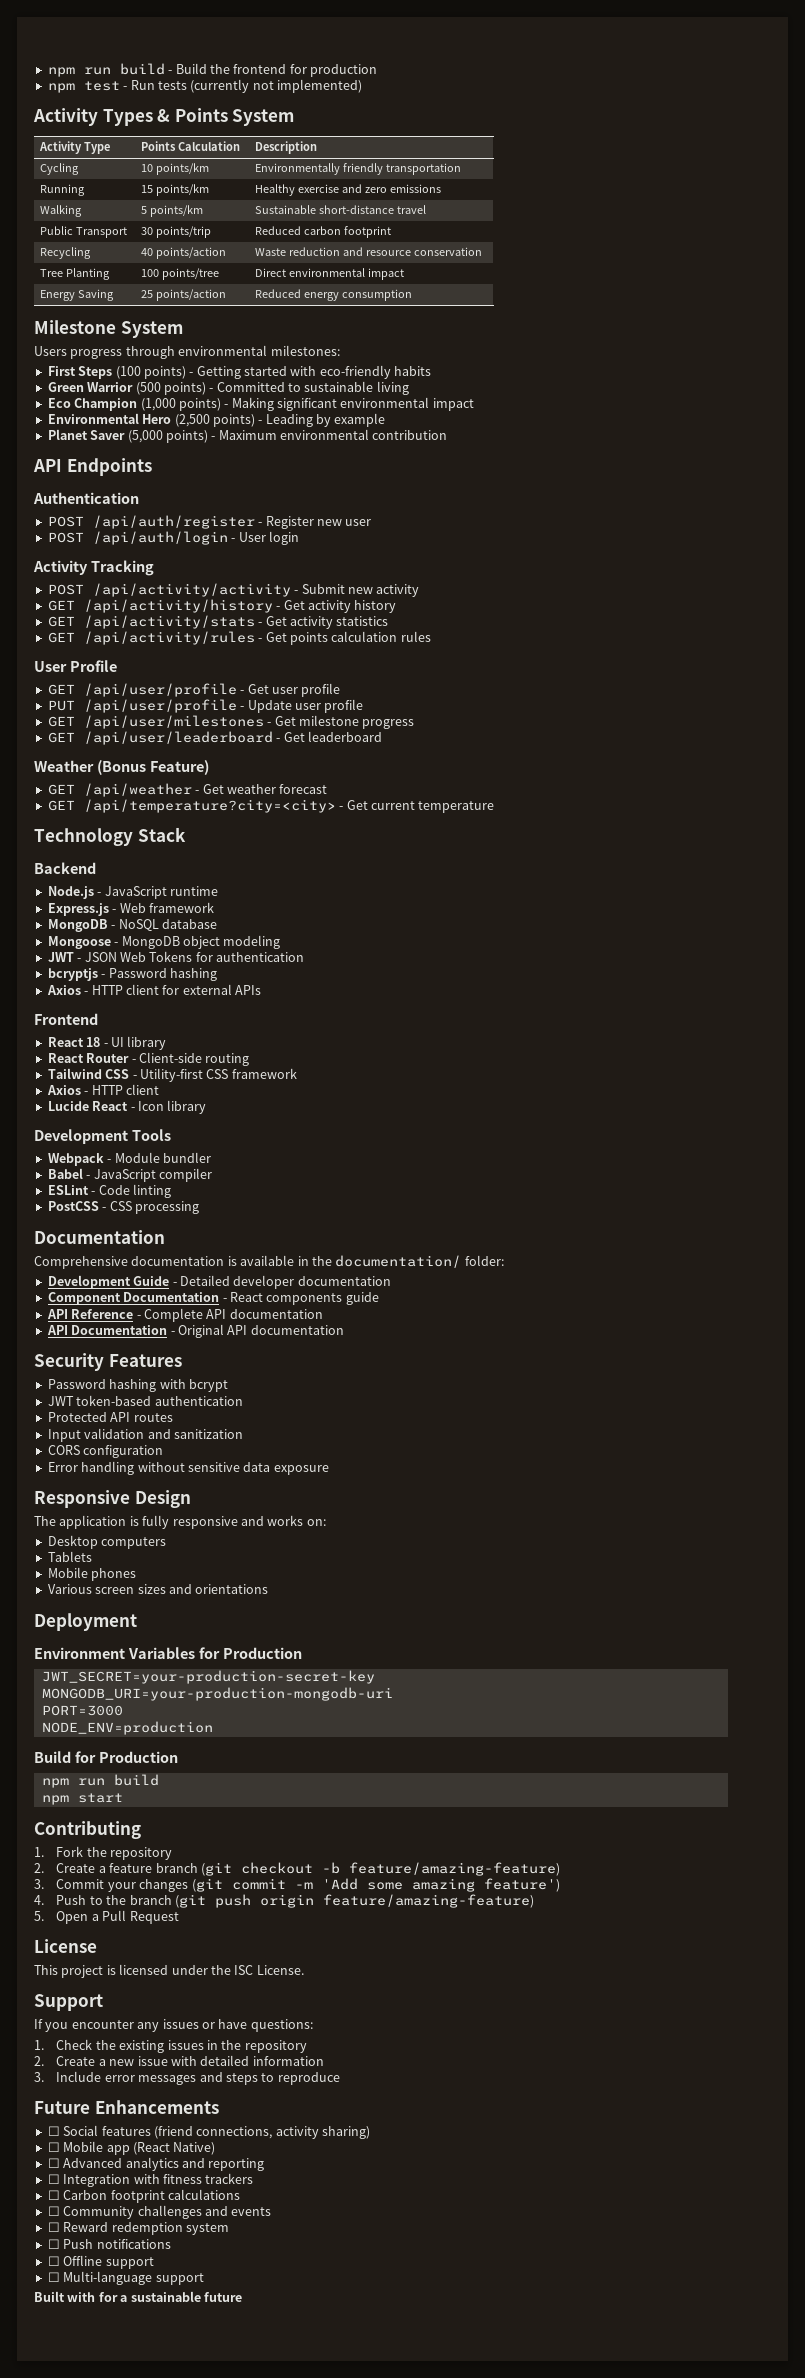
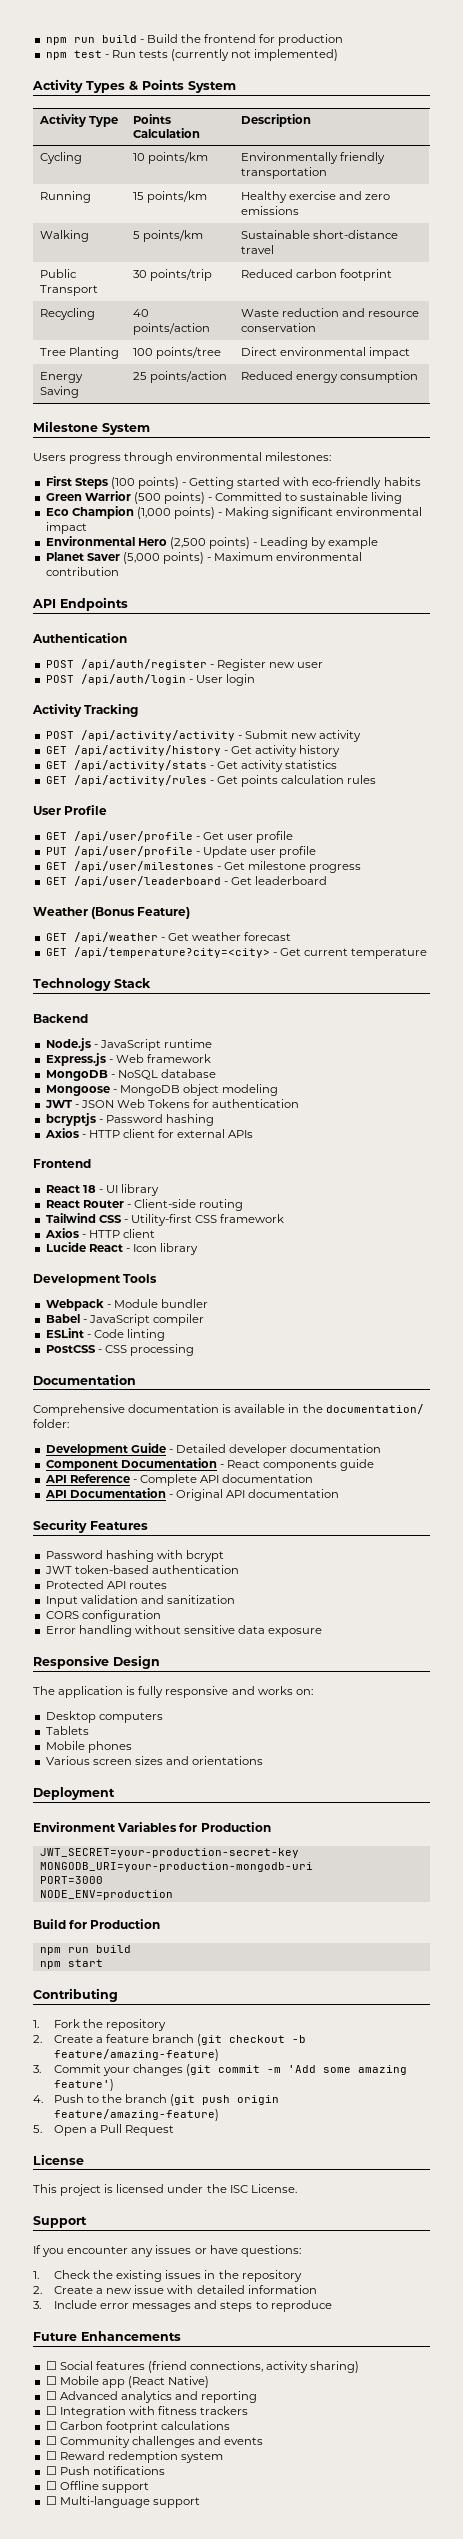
- Built with for a sustainable future

